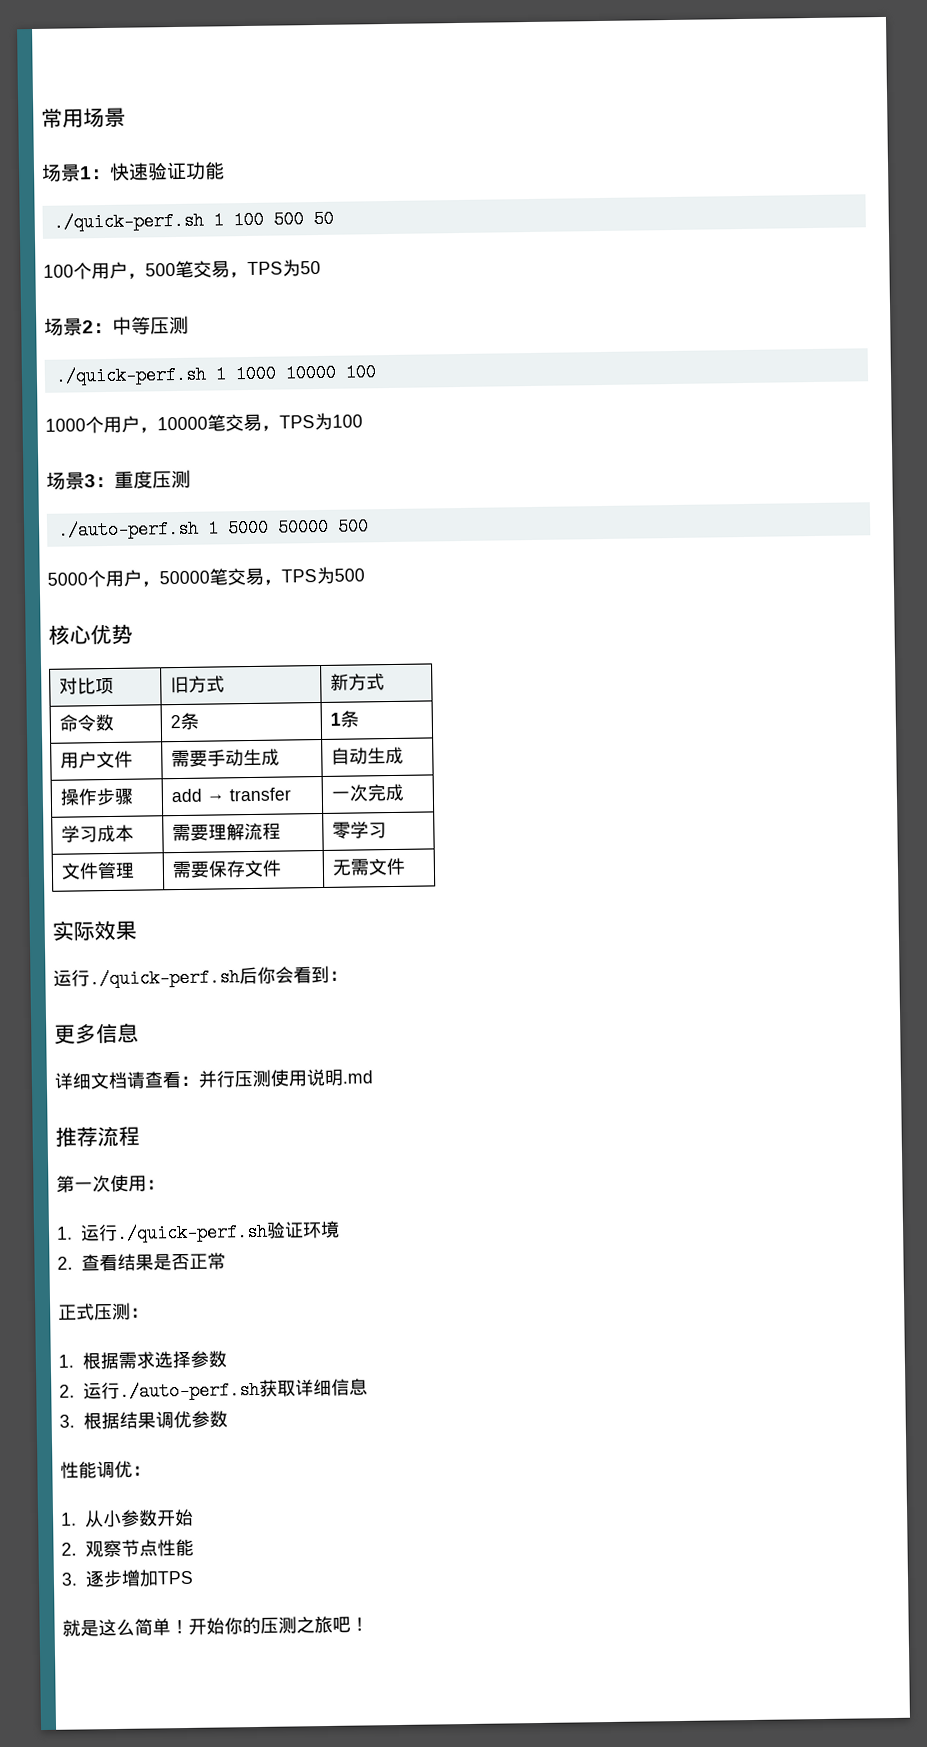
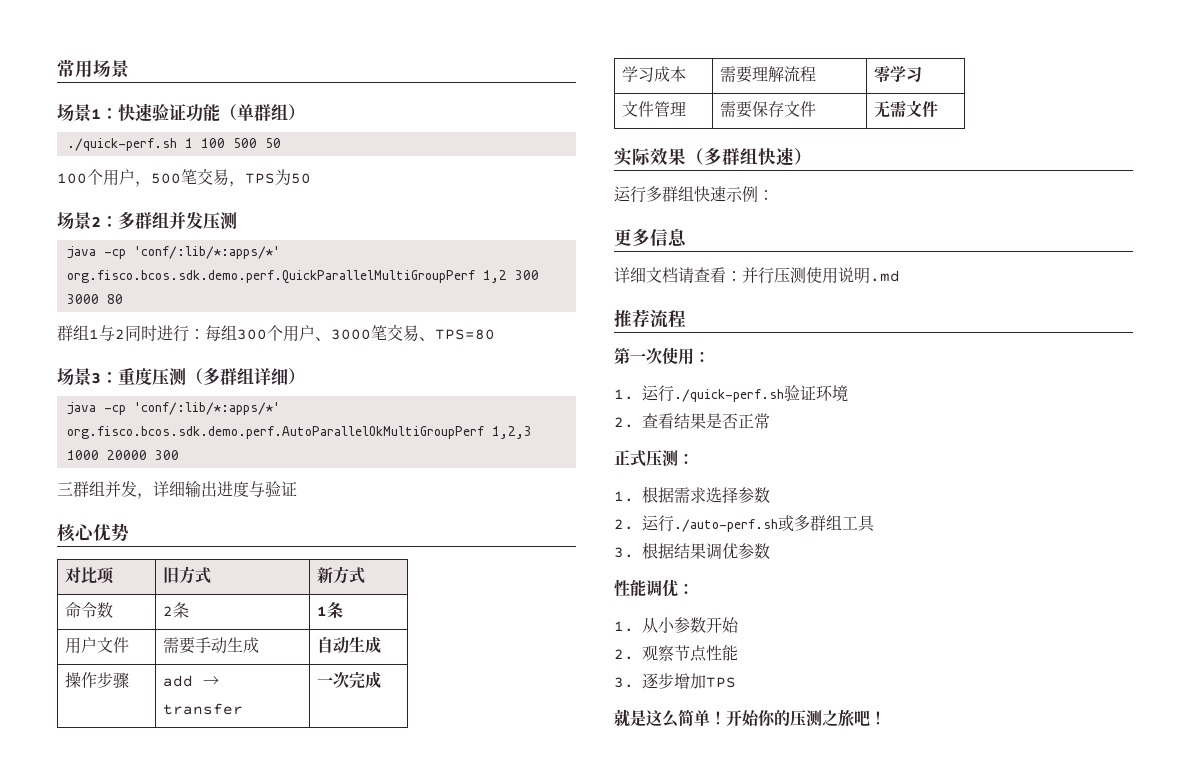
- 场景1：快速验证功能
+ 场景1：快速验证功能（单群组）
- 场景2：中等压测
- ./quick-perf.sh 1 1000 10000 100
- 1000个用户，10000笔交易，TPS为100
+ 场景2：多群组并发压测
+ java -cp 'conf/:lib/*:apps/*' org.fisco.bcos.sdk.demo.perf.QuickParallelMultiGroupPerf 1,2 300 3000 80
+ 群组1与2同时进行：每组300个用户、3000笔交易、TPS=80
- 场景3：重度压测
- ./auto-perf.sh 1 5000 50000 500
- 5000个用户，50000笔交易，TPS为500
+ 场景3：重度压测（多群组详细）
+ java -cp 'conf/:lib/*:apps/*' org.fisco.bcos.sdk.demo.perf.AutoParallelOkMultiGroupPerf 1,2,3 1000 20000 300
+ 三群组并发，详细输出进度与验证
- 实际效果
- 运行./quick-perf.sh后你会看到：
+ 实际效果（多群组快速）
+ 运行多群组快速示例：
- 2.运行./auto-perf.sh获取详细信息
+ 2.运行./auto-perf.sh或多群组工具

